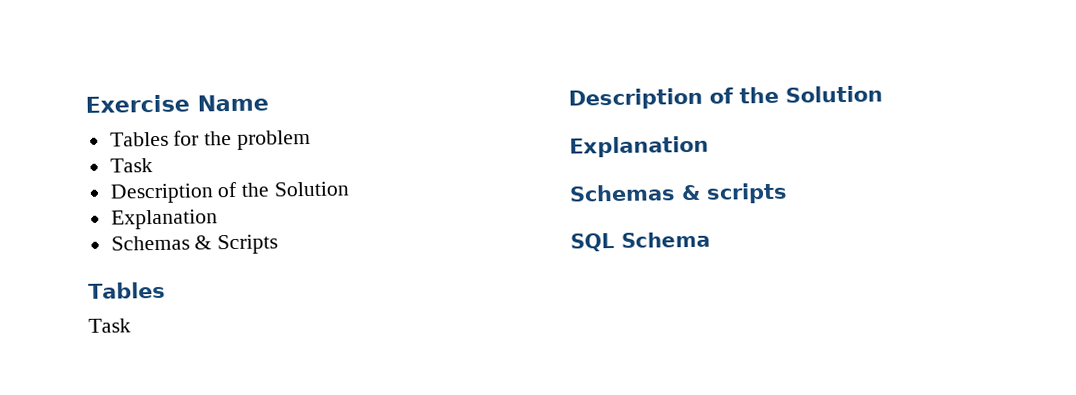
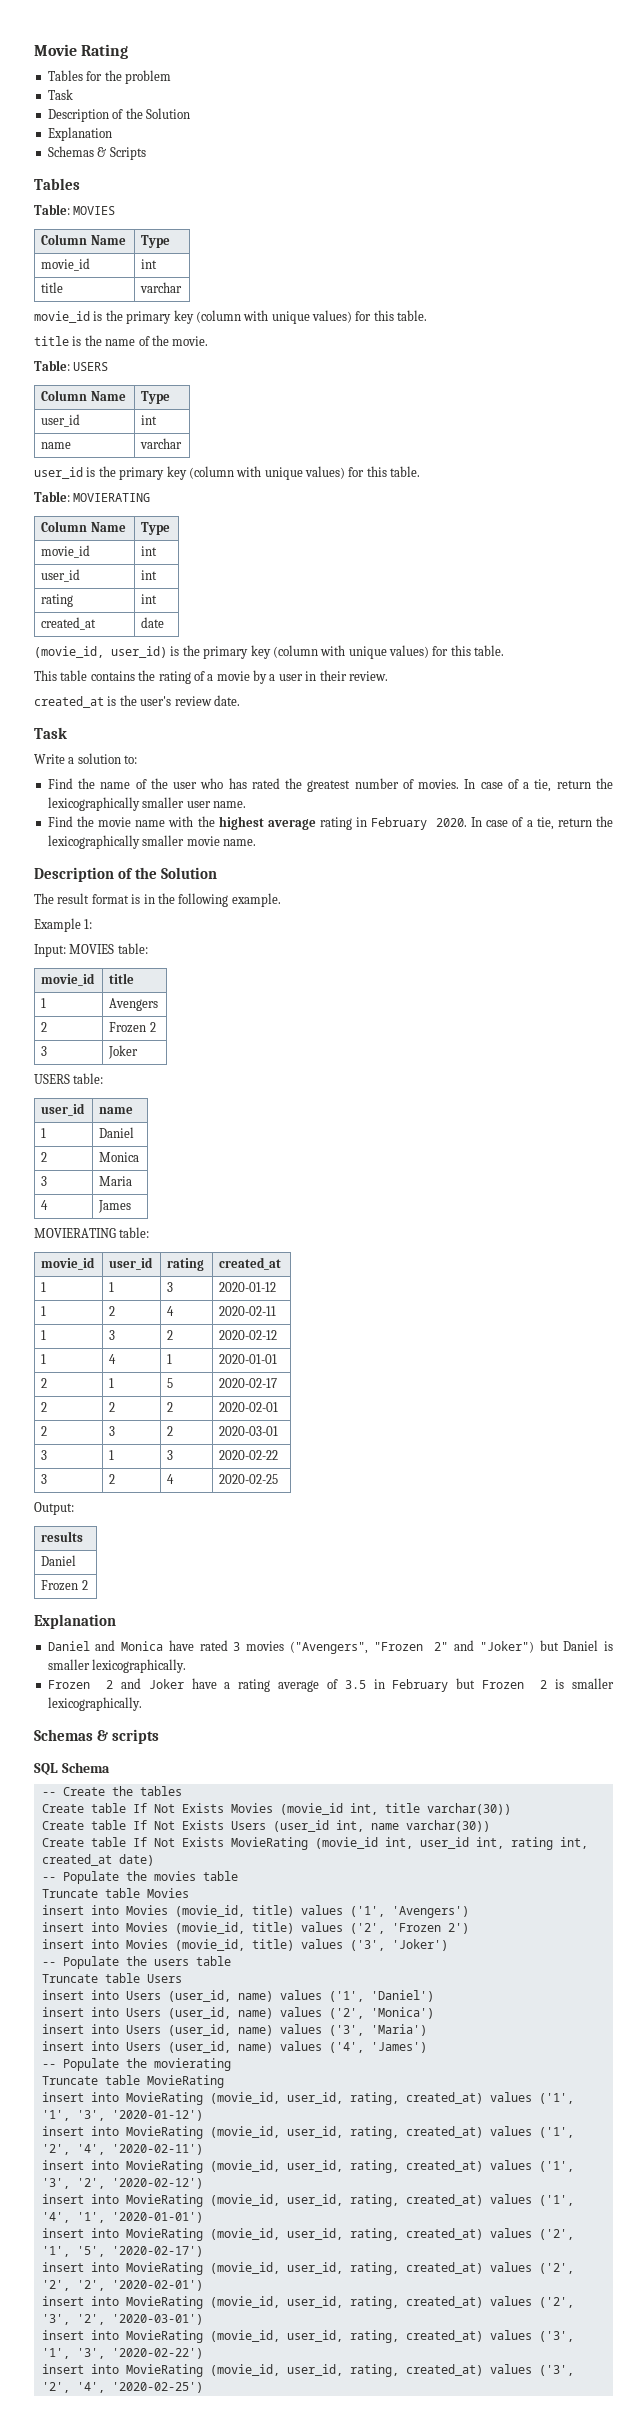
- Exercise Name
+ Movie Rating
  Schemas & Scripts
  Tables
+ Table: MOVIES
+ Column Name | Type
+ movie_id | int
+ title | varchar
+ movie_id is the primary key (column with unique values) for this table.
+ title is the name of the movie.
+ Table: USERS
+ Column Name | Type
+ user_id | int
+ name | varchar
+ user_id is the primary key (column with unique values) for this table.
+ Table: MOVIERATING
+ Column Name | Type
+ movie_id | int
+ user_id | int
+ rating | int
+ created_at | date
+ (movie_id, user_id) is the primary key (column with unique values) for this table.
+ This table contains the rating of a movie by a user in their review.
+ created_at is the user's review date.
  Task
+ Write a solution to:
+ Find the name of the user who has rated the greatest number of movies. In case of a tie, return the lexicographically smaller user name.
+ Find the movie name with the highest average rating in February 2020. In case of a tie, return the lexicographically smaller movie name.
  Description of the Solution
+ The result format is in the following example.
+ Example 1:
+ Input: MOVIES table:
+ movie_id | title
+ 1 | Avengers
+ 2 | Frozen 2
+ 3 | Joker
+ USERS table:
+ user_id | name
+ 1 | Daniel
+ 2 | Monica
+ 3 | Maria
+ 4 | James
+ MOVIERATING table:
+ movie_id | user_id | rating | created_at
+ 1 | 1 | 3 | 2020-01-12
+ 1 | 2 | 4 | 2020-02-11
+ 1 | 3 | 2 | 2020-02-12
+ 1 | 4 | 1 | 2020-01-01
+ 2 | 1 | 5 | 2020-02-17
+ 2 | 2 | 2 | 2020-02-01
+ 2 | 3 | 2 | 2020-03-01
+ 3 | 1 | 3 | 2020-02-22
+ 3 | 2 | 4 | 2020-02-25
+ Output:
+ results
+ Daniel
+ Frozen 2
  Explanation
+ Daniel and Monica have rated 3 movies ("Avengers", "Frozen 2" and "Joker") but Daniel is smaller lexicographically.
+ Frozen 2 and Joker have a rating average of 3.5 in February but Frozen 2 is smaller lexicographically.
+ -- Create the tables
+ Create table If Not Exists Movies (movie_id int, title varchar(30))
+ Create table If Not Exists Users (user_id int, name varchar(30))
+ Create table If Not Exists MovieRating (movie_id int, user_id int, rating int, created_at date)
+ -- Populate the movies table
+ Truncate table Movies
+ insert into Movies (movie_id, title) values ('1', 'Avengers')
+ insert into Movies (movie_id, title) values ('2', 'Frozen 2')
+ insert into Movies (movie_id, title) values ('3', 'Joker')
+ -- Populate the users table
+ Truncate table Users
+ insert into Users (user_id, name) values ('1', 'Daniel')
+ insert into Users (user_id, name) values ('2', 'Monica')
+ insert into Users (user_id, name) values ('3', 'Maria')
+ insert into Users (user_id, name) values ('4', 'James')
+ -- Populate the movierating
+ Truncate table MovieRating
+ insert into MovieRating (movie_id, user_id, rating, created_at) values ('1', '1', '3', '2020-01-12')
+ insert into MovieRating (movie_id, user_id, rating, created_at) values ('1', '2', '4', '2020-02-11')
+ insert into MovieRating (movie_id, user_id, rating, created_at) values ('1', '3', '2', '2020-02-12')
+ insert into MovieRating (movie_id, user_id, rating, created_at) values ('1', '4', '1', '2020-01-01')
+ insert into MovieRating (movie_id, user_id, rating, created_at) values ('2', '1', '5', '2020-02-17')
+ insert into MovieRating (movie_id, user_id, rating, created_at) values ('2', '2', '2', '2020-02-01')
+ insert into MovieRating (movie_id, user_id, rating, created_at) values ('2', '3', '2', '2020-03-01')
+ insert into MovieRating (movie_id, user_id, rating, created_at) values ('3', '1', '3', '2020-02-22')
+ insert into MovieRating (movie_id, user_id, rating, created_at) values ('3', '2', '4', '2020-02-25')

